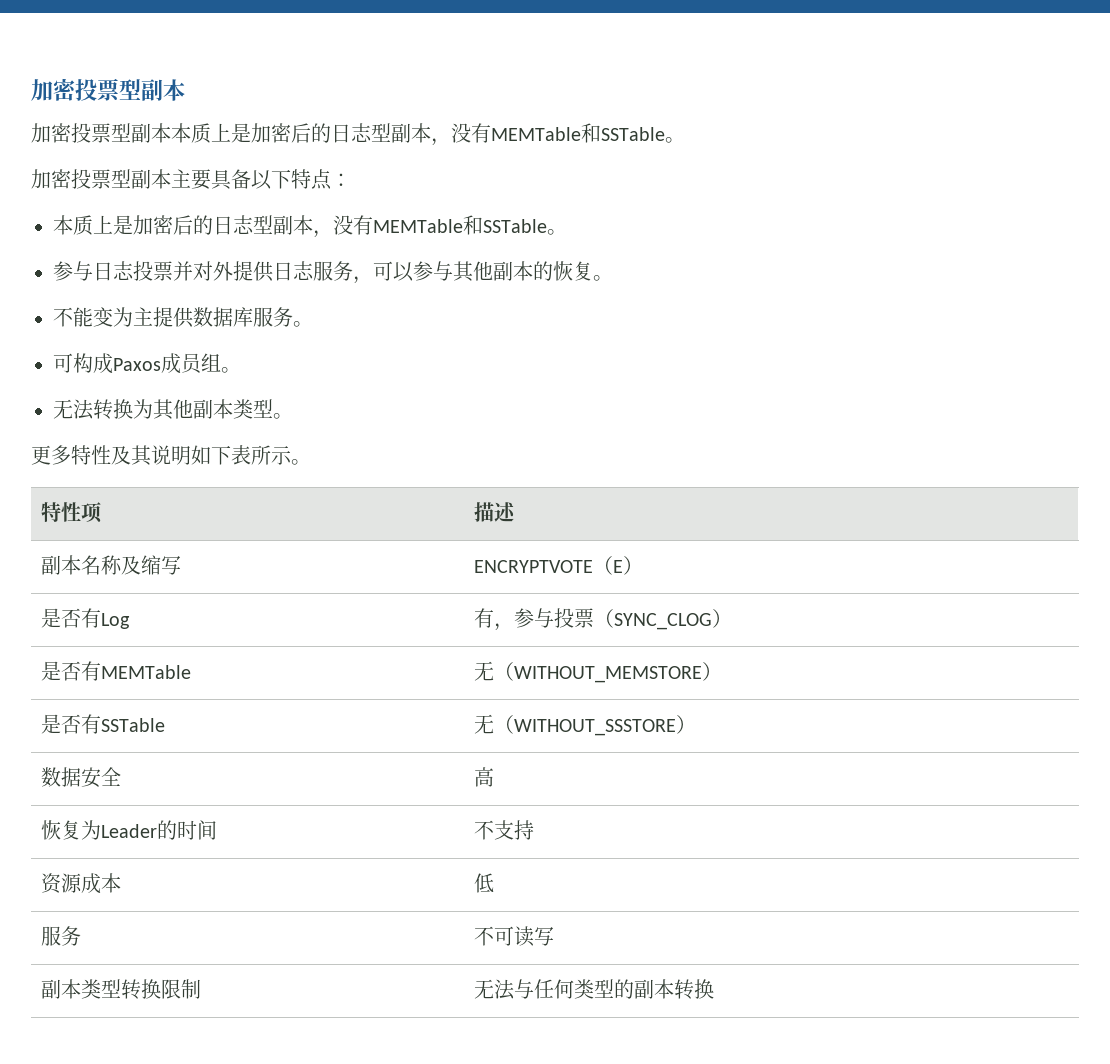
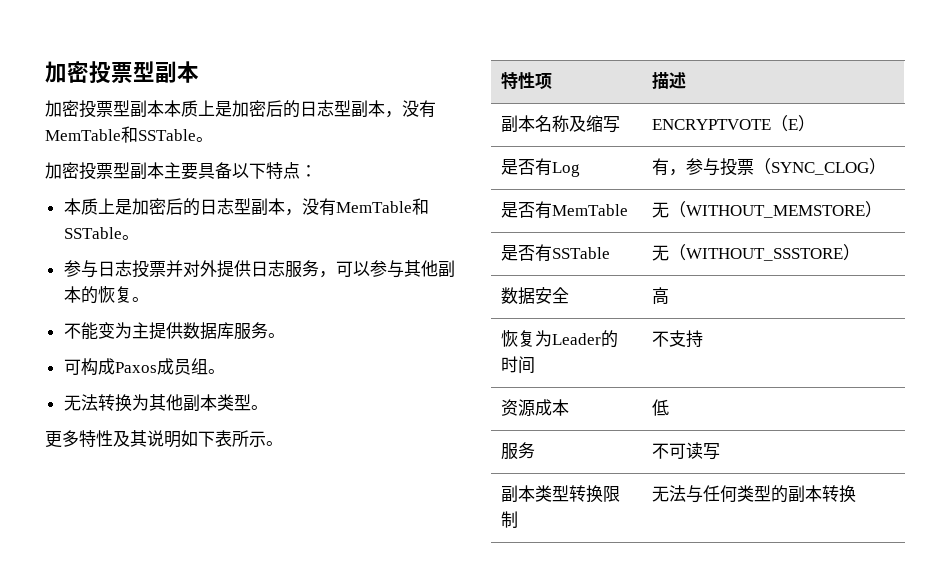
- 加密投票型副本本质上是加密后的日志型副本，没有MEMTable和SSTable。
+ 加密投票型副本本质上是加密后的日志型副本，没有MemTable和SSTable。
  加密投票型副本主要具备以下特点：
- 本质上是加密后的日志型副本，没有MEMTable和SSTable。
+ 本质上是加密后的日志型副本，没有MemTable和SSTable。
- 是否有MEMTable | 无（WITHOUT_MEMSTORE）
+ 是否有MemTable | 无（WITHOUT_MEMSTORE）

